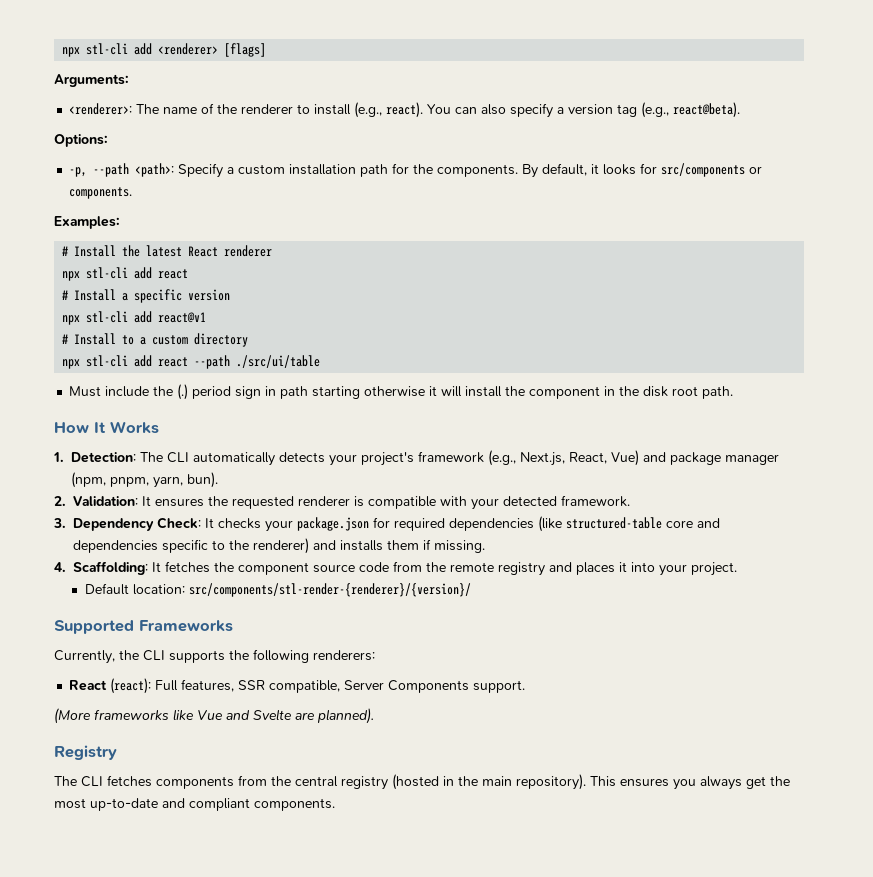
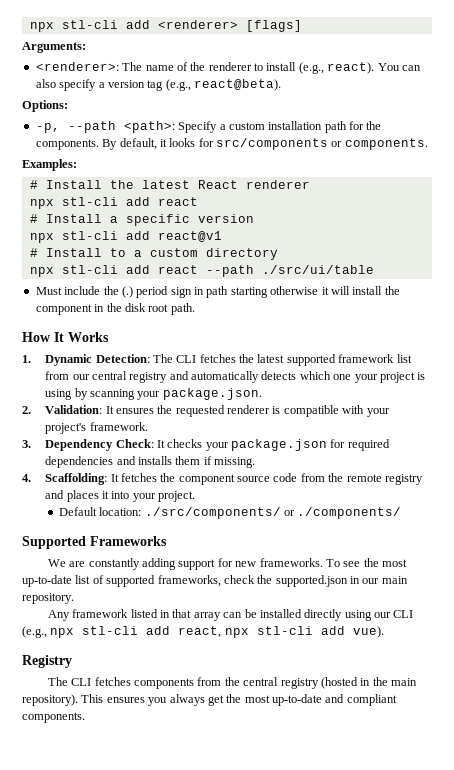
- 1. Detection: The CLI automatically detects your project's framework (e.g., Next.js, React, Vue) and package manager (npm, pnpm, yarn, bun).
+ 1. Dynamic Detection: The CLI fetches the latest supported framework list from our central registry and automatically detects which one your project is using by scanning your package.json.
- 2. Validation: It ensures the requested renderer is compatible with your detected framework.
+ 2. Validation: It ensures the requested renderer is compatible with your project's framework.
- 3. Dependency Check: It checks your package.json for required dependencies (like structured-table core and dependencies specific to the renderer) and installs them if missing.
+ 3. Dependency Check: It checks your package.json for required dependencies and installs them if missing.
- Default location: src/components/stl-render-{renderer}/{version}/
+ Default location: ./src/components/ or ./components/
- Currently, the CLI supports the following renderers:
- React (react): Full features, SSR compatible, Server Components support.
- (More frameworks like Vue and Svelte are planned).
+ We are constantly adding support for new frameworks. To see the most up-to-date list of supported frameworks, check the supported.json in our main repository.
+ Any framework listed in that array can be installed directly using our CLI (e.g., npx stl-cli add react, npx stl-cli add vue).

